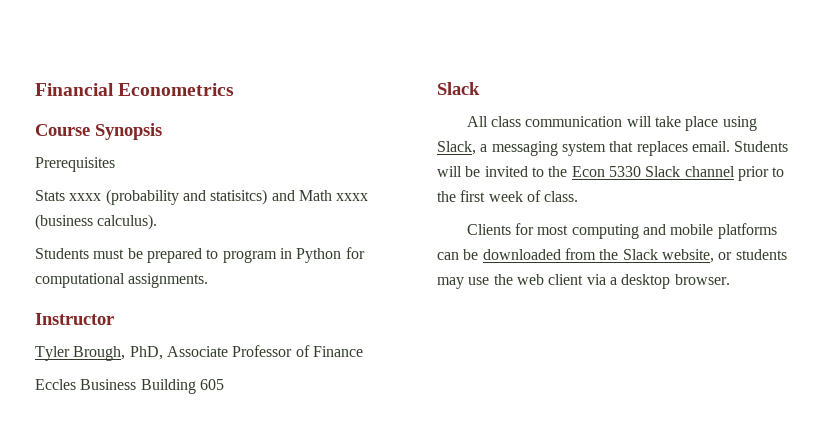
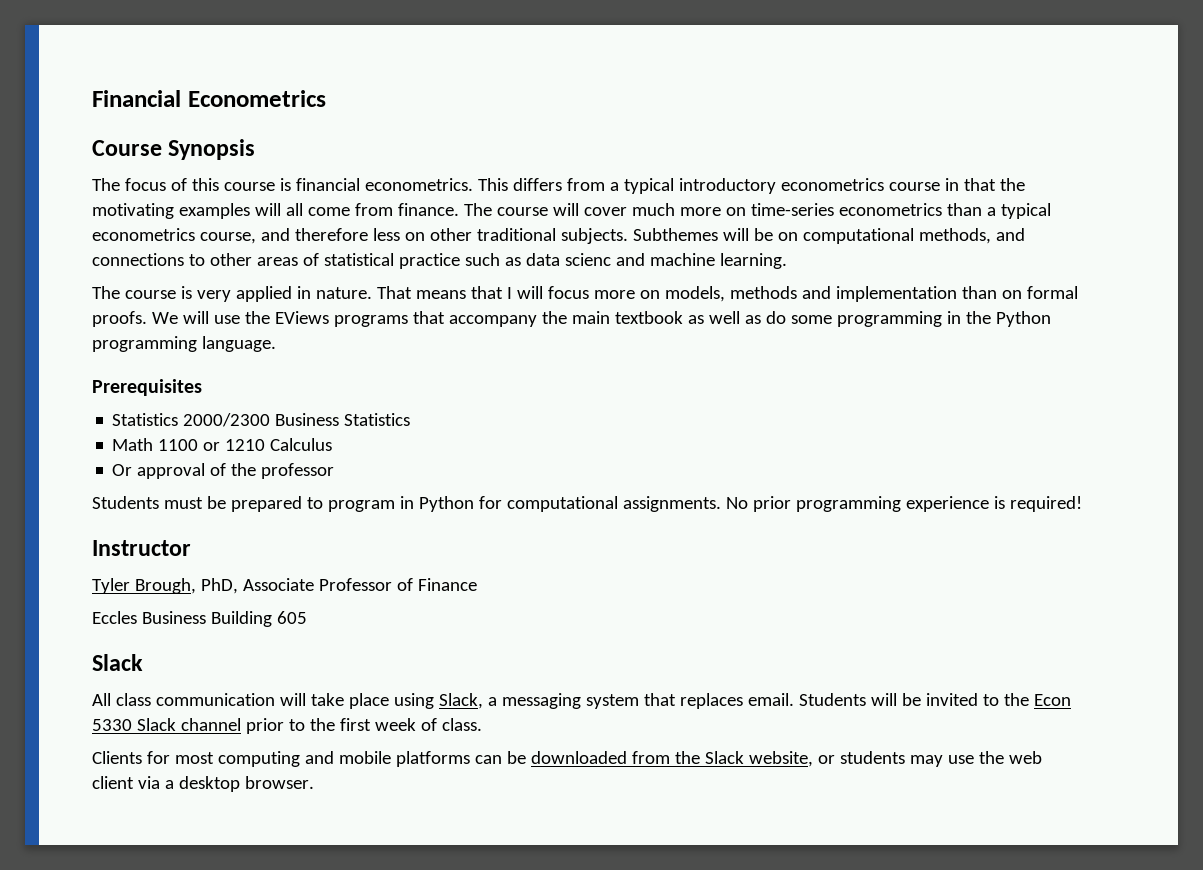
+ The focus of this course is financial econometrics. This differs from a typical introductory econometrics course in that the motivating examples will all come from finance. The course will cover much more on time-series econometrics than a typical econometrics course, and therefore less on other traditional subjects. Subthemes will be on computational methods, and connections to other areas of statistical practice such as data scienc and machine learning.
+ The course is very applied in nature. That means that I will focus more on models, methods and implementation than on formal proofs. We will use the EViews programs that accompany the main textbook as well as do some programming in the Python programming language.
  Prerequisites
- Stats xxxx (probability and statisitcs) and Math xxxx (business calculus).
+ Statistics 2000/2300 Business Statistics
+ Math 1100 or 1210 Calculus
+ Or approval of the professor
+ No prior programming experience is required!

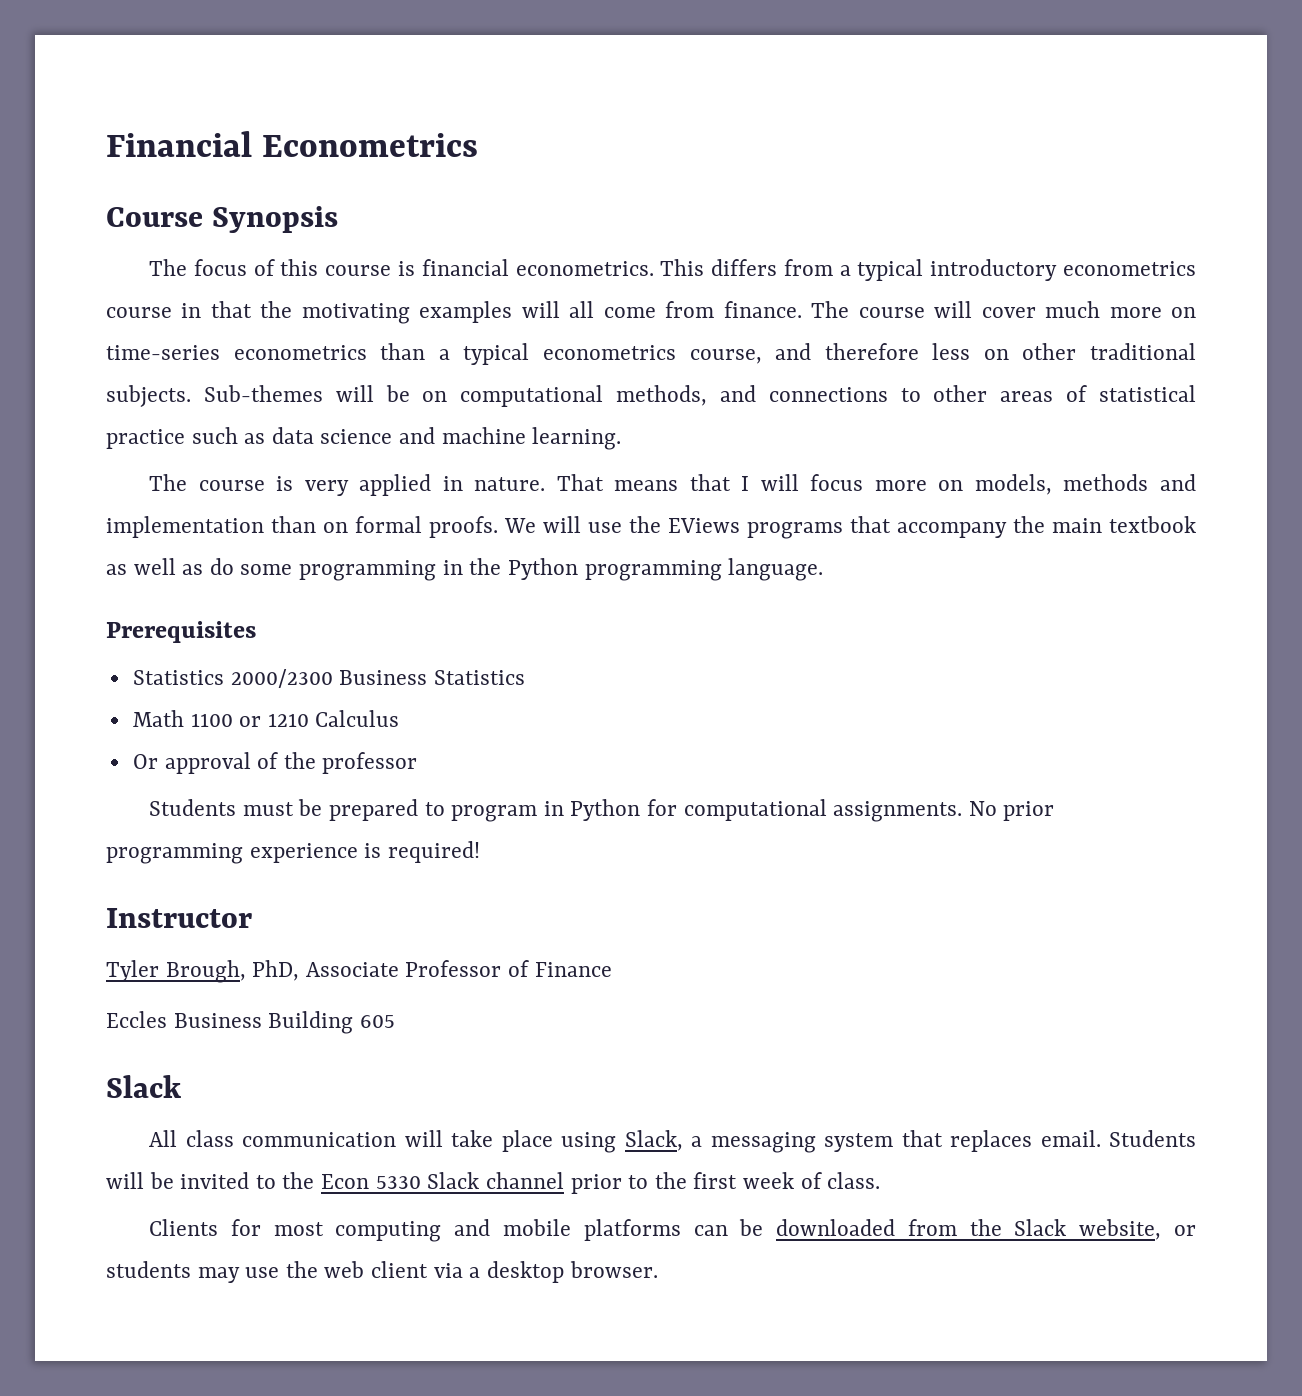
- Subthemes will be on computational methods, and connections to other areas of statistical practice such as data scienc and machine learning.
+ Sub-themes will be on computational methods, and connections to other areas of statistical practice such as data science and machine learning.

